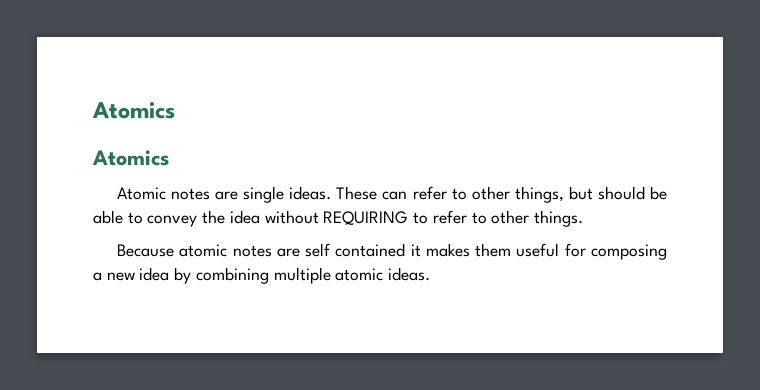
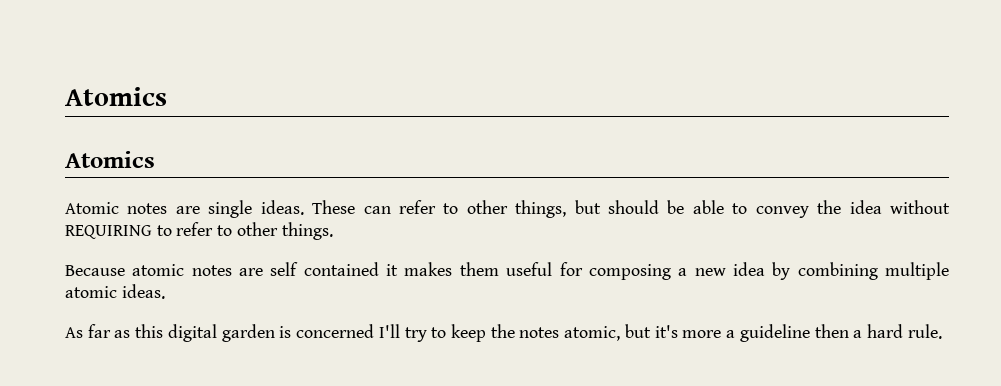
+ As far as this digital garden is concerned I'll try to keep the notes atomic, but it's more a guideline then a hard rule.

